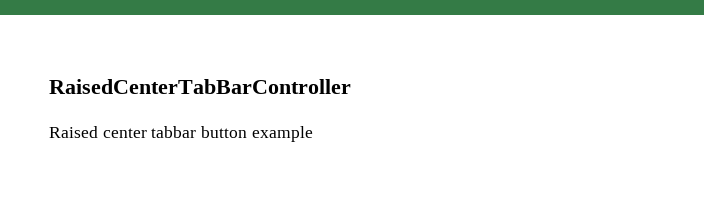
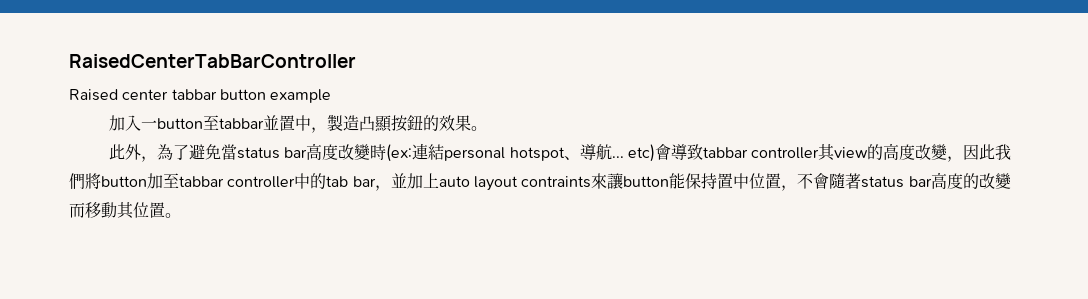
+ 加入一button至tabbar並置中，製造凸顯按鈕的效果。
+ 此外，為了避免當status bar高度改變時(ex:連結personal hotspot、導航... etc)會導致tabbar controller其view的高度改變，因此我們將button加至tabbar controller中的tab bar，並加上auto layout contraints來讓button能保持置中位置，不會隨著status bar高度的改變而移動其位置。

